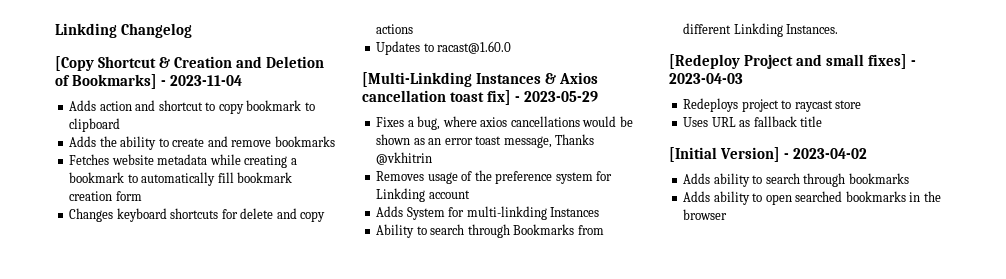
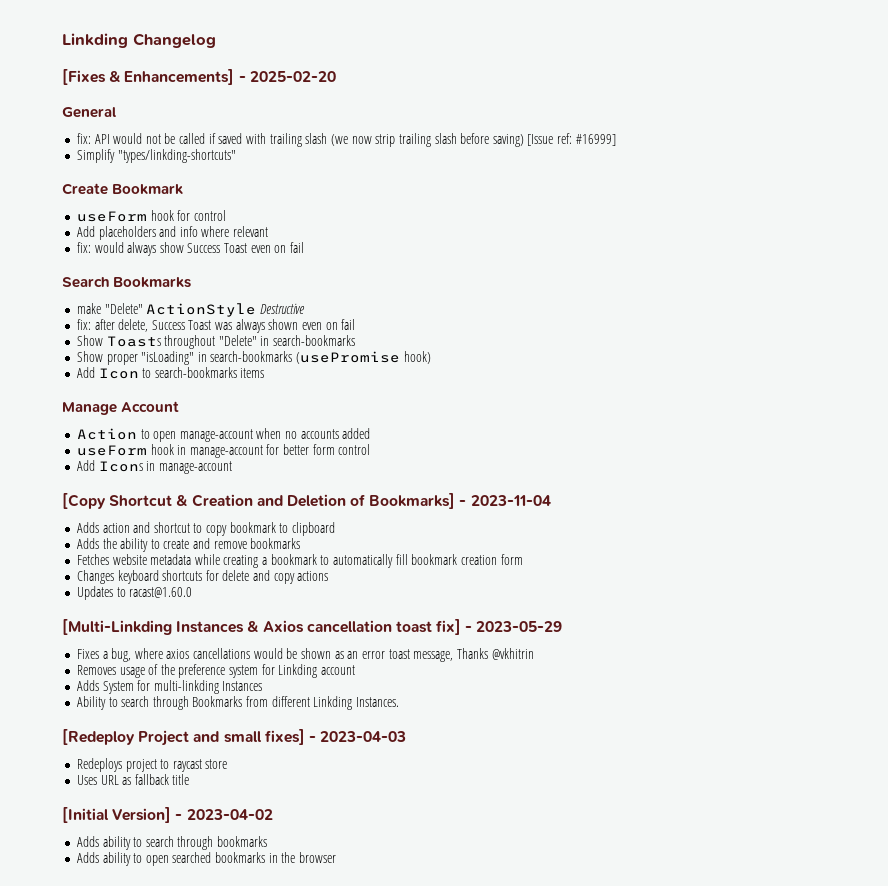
+ [Fixes & Enhancements] - 2025-02-20
+ General
+ fix: API would not be called if saved with trailing slash (we now strip trailing slash before saving) [Issue ref: #16999]
+ Simplify "types/linkding-shortcuts"
+ Create Bookmark
+ useForm hook for control
+ Add placeholders and info where relevant
+ fix: would always show Success Toast even on fail
+ Search Bookmarks
+ make "Delete" ActionStyle Destructive
+ fix: after delete, Success Toast was always shown even on fail
+ Show Toasts throughout "Delete" in search-bookmarks
+ Show proper "isLoading" in search-bookmarks (usePromise hook)
+ Add Icon to search-bookmarks items
+ Manage Account
+ Action to open manage-account when no accounts added
+ useForm hook in manage-account for better form control
+ Add Icons in manage-account

